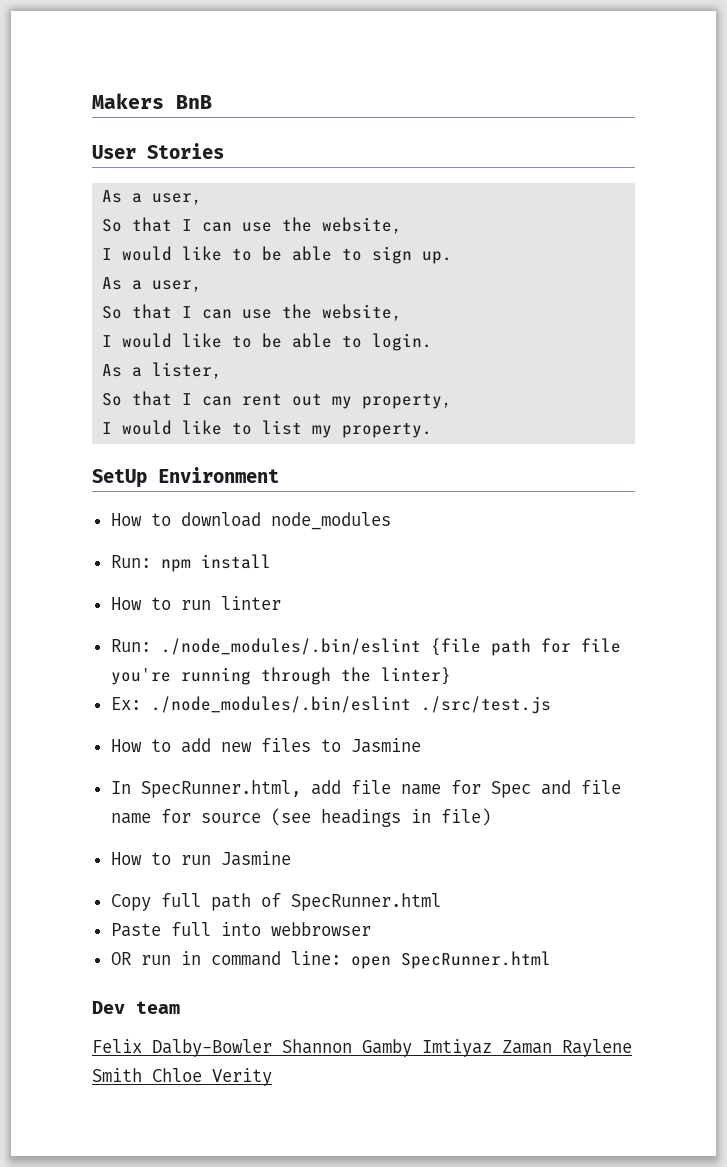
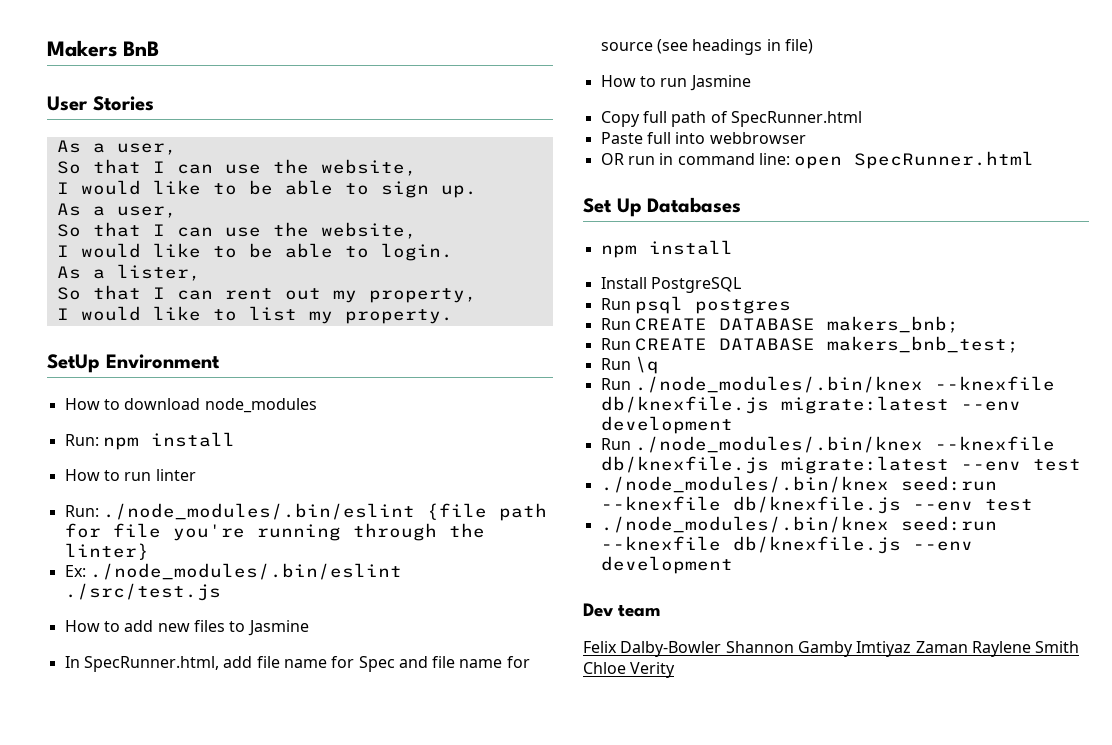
+ Set Up Databases
+ npm install
+ Install PostgreSQL
+ Run psql postgres
+ Run CREATE DATABASE makers_bnb;
+ Run CREATE DATABASE makers_bnb_test;
+ Run \q
+ Run ./node_modules/.bin/knex --knexfile db/knexfile.js migrate:latest --env development
+ Run ./node_modules/.bin/knex --knexfile db/knexfile.js migrate:latest --env test
+ ./node_modules/.bin/knex seed:run --knexfile db/knexfile.js --env test
+ ./node_modules/.bin/knex seed:run --knexfile db/knexfile.js --env development

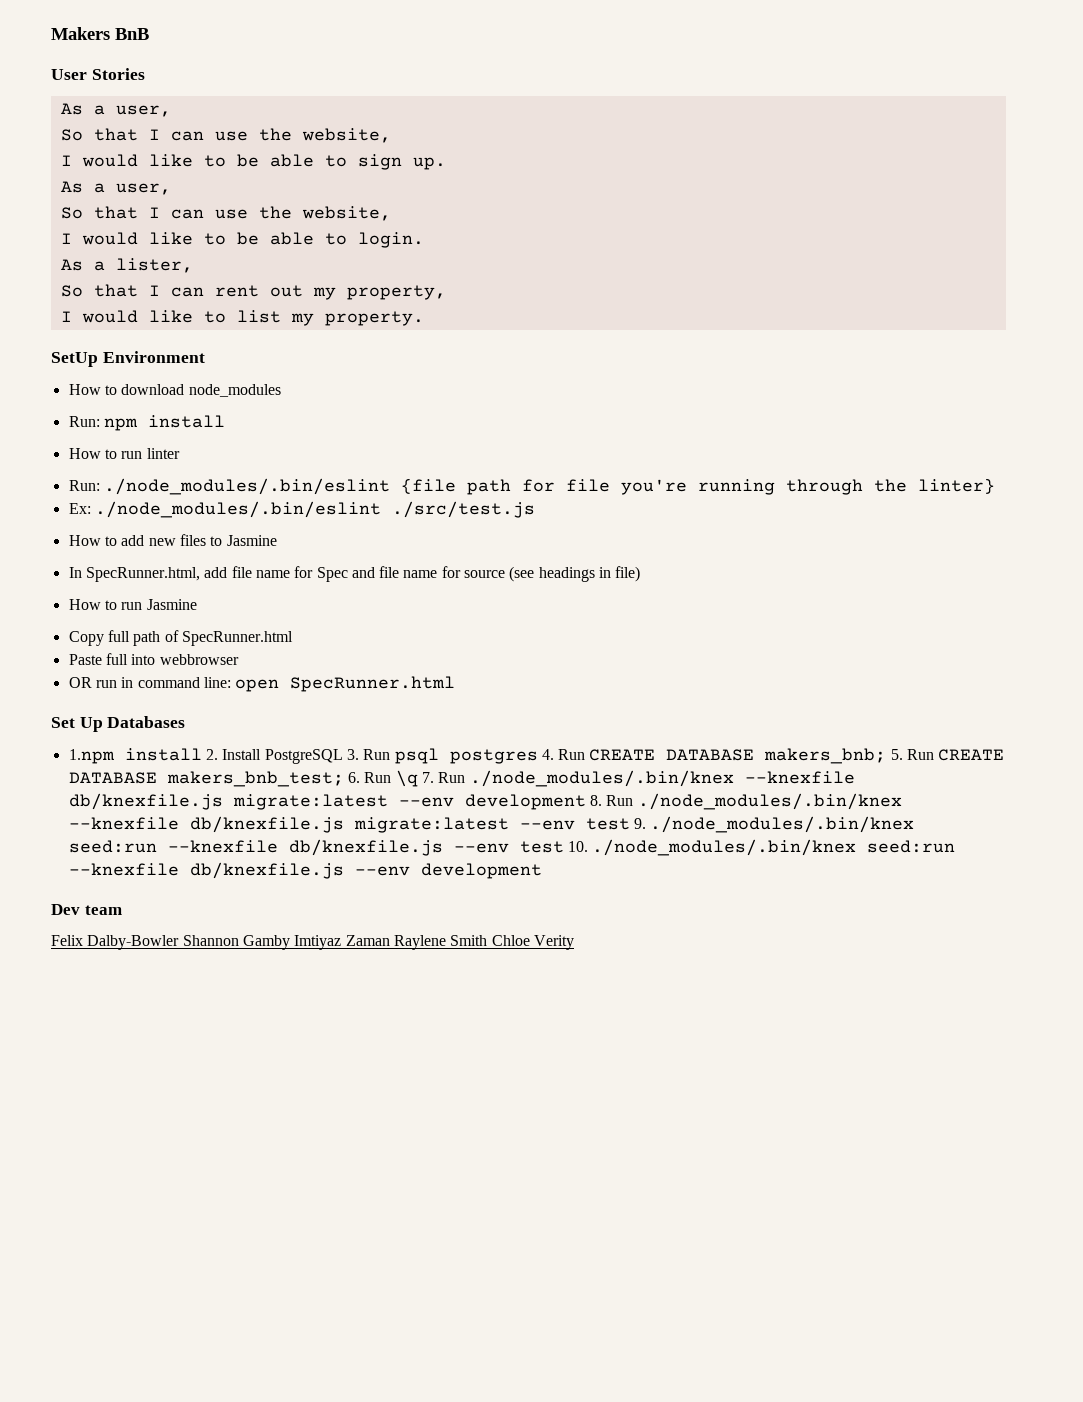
  Set Up Databases
- npm install
- Install PostgreSQL
- Run psql postgres
- Run CREATE DATABASE makers_bnb;
- Run CREATE DATABASE makers_bnb_test;
- Run \q
- Run ./node_modules/.bin/knex --knexfile db/knexfile.js migrate:latest --env development
- Run ./node_modules/.bin/knex --knexfile db/knexfile.js migrate:latest --env test
- ./node_modules/.bin/knex seed:run --knexfile db/knexfile.js --env test
- ./node_modules/.bin/knex seed:run --knexfile db/knexfile.js --env development
+ 1.npm install 2. Install PostgreSQL 3. Run psql postgres 4. Run CREATE DATABASE makers_bnb; 5. Run CREATE DATABASE makers_bnb_test; 6. Run \q 7. Run ./node_modules/.bin/knex --knexfile db/knexfile.js migrate:latest --env development 8. Run ./node_modules/.bin/knex --knexfile db/knexfile.js migrate:latest --env test 9. ./node_modules/.bin/knex seed:run --knexfile db/knexfile.js --env test 10. ./node_modules/.bin/knex seed:run --knexfile db/knexfile.js --env development

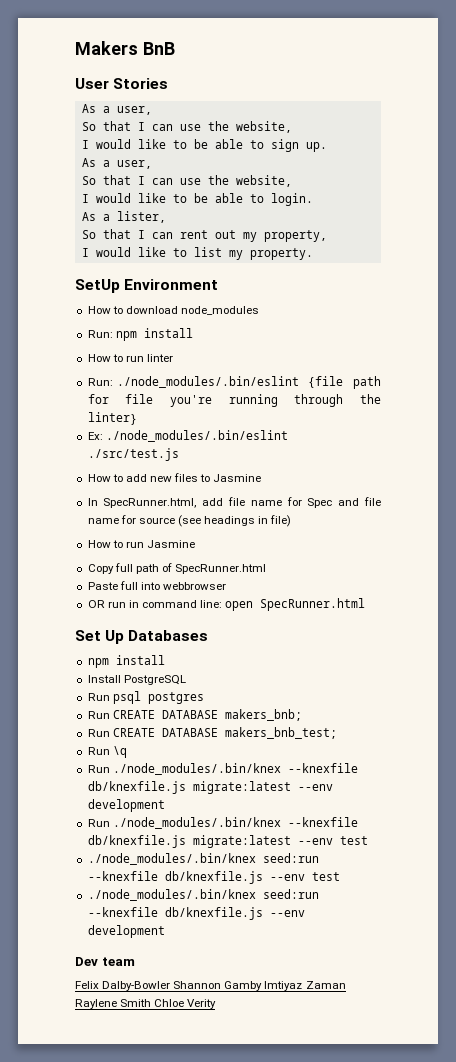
  Set Up Databases
- 1.npm install 2. Install PostgreSQL 3. Run psql postgres 4. Run CREATE DATABASE makers_bnb; 5. Run CREATE DATABASE makers_bnb_test; 6. Run \q 7. Run ./node_modules/.bin/knex --knexfile db/knexfile.js migrate:latest --env development 8. Run ./node_modules/.bin/knex --knexfile db/knexfile.js migrate:latest --env test 9. ./node_modules/.bin/knex seed:run --knexfile db/knexfile.js --env test 10. ./node_modules/.bin/knex seed:run --knexfile db/knexfile.js --env development
+ npm install
+ Install PostgreSQL
+ Run psql postgres
+ Run CREATE DATABASE makers_bnb;
+ Run CREATE DATABASE makers_bnb_test;
+ Run \q
+ Run ./node_modules/.bin/knex --knexfile db/knexfile.js migrate:latest --env development
+ Run ./node_modules/.bin/knex --knexfile db/knexfile.js migrate:latest --env test
+ ./node_modules/.bin/knex seed:run --knexfile db/knexfile.js --env test
+ ./node_modules/.bin/knex seed:run --knexfile db/knexfile.js --env development

